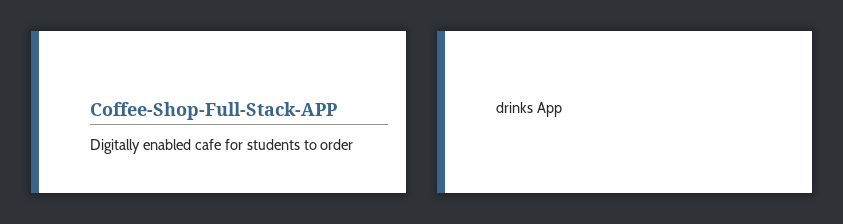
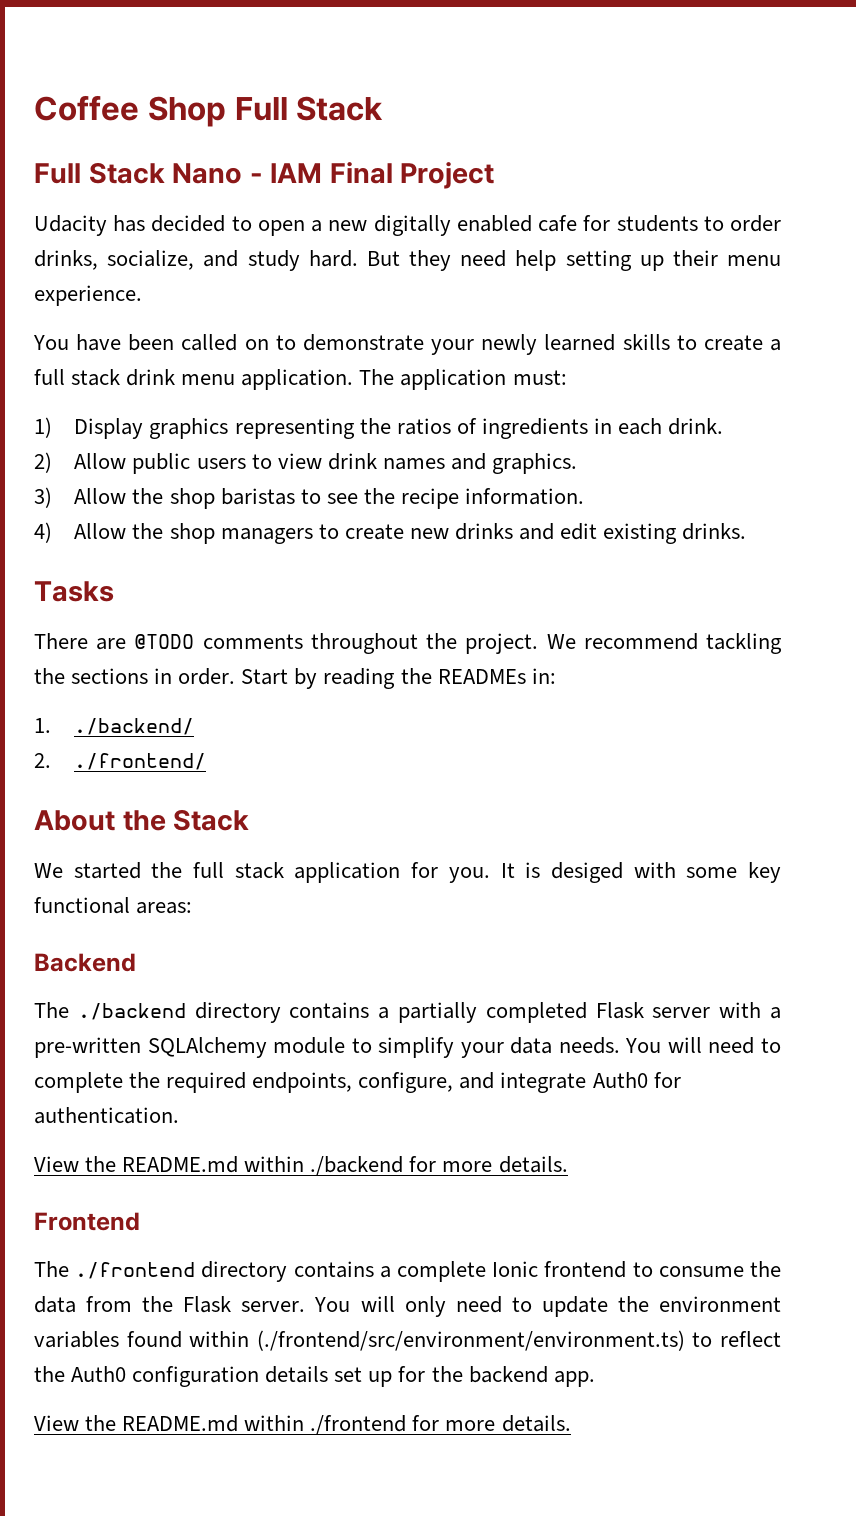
- Coffee-Shop-Full-Stack-APP
- Digitally enabled cafe for students to order drinks App
+ Coffee Shop Full Stack
+ Full Stack Nano - IAM Final Project
+ Udacity has decided to open a new digitally enabled cafe for students to order drinks, socialize, and study hard. But they need help setting up their menu experience.
+ You have been called on to demonstrate your newly learned skills to create a full stack drink menu application. The application must:
+ 1) Display graphics representing the ratios of ingredients in each drink.
+ 2) Allow public users to view drink names and graphics.
+ 3) Allow the shop baristas to see the recipe information.
+ 4) Allow the shop managers to create new drinks and edit existing drinks.
+ Tasks
+ There are @TODO comments throughout the project. We recommend tackling the sections in order. Start by reading the READMEs in:
+ 1. ./backend/
+ 2. ./frontend/
+ About the Stack
+ We started the full stack application for you. It is desiged with some key functional areas:
+ Backend
+ The ./backend directory contains a partially completed Flask server with a pre-written SQLAlchemy module to simplify your data needs. You will need to complete the required endpoints, configure, and integrate Auth0 for authentication.
+ View the README.md within ./backend for more details.
+ Frontend
+ The ./frontend directory contains a complete Ionic frontend to consume the data from the Flask server. You will only need to update the environment variables found within (./frontend/src/environment/environment.ts) to reflect the Auth0 configuration details set up for the backend app.
+ View the README.md within ./frontend for more details.

